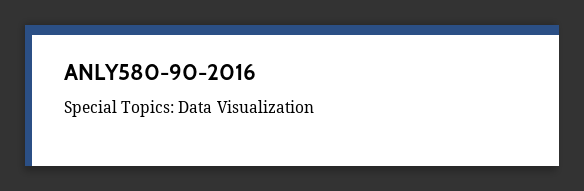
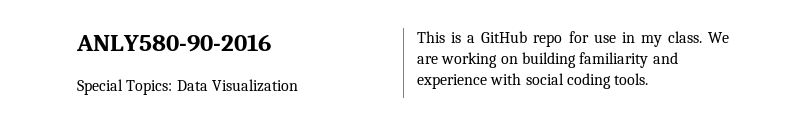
+ This is a GitHub repo for use in my class. We are working on building familiarity and experience with social coding tools.

